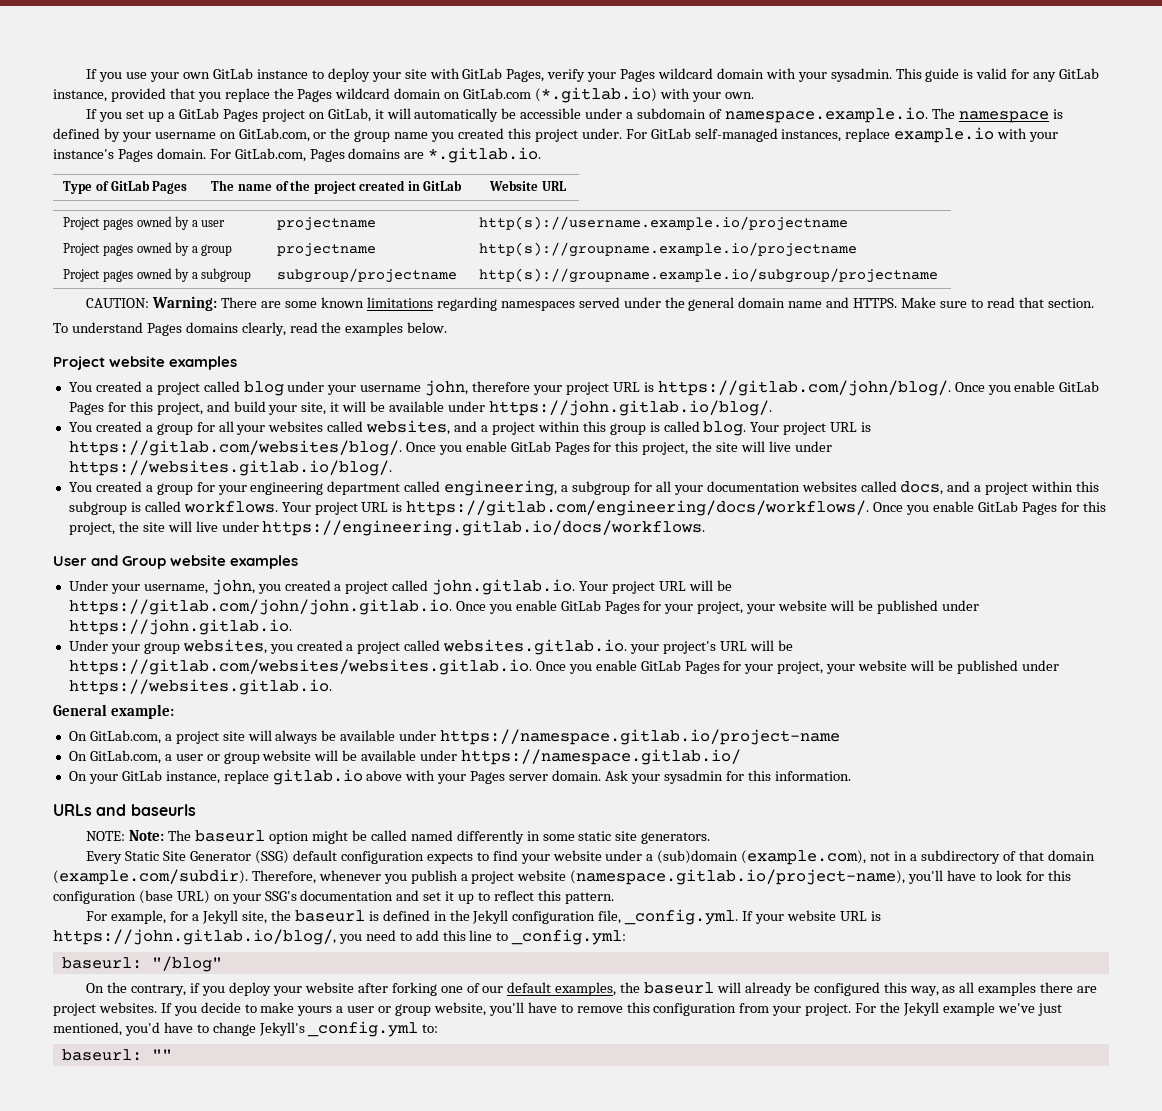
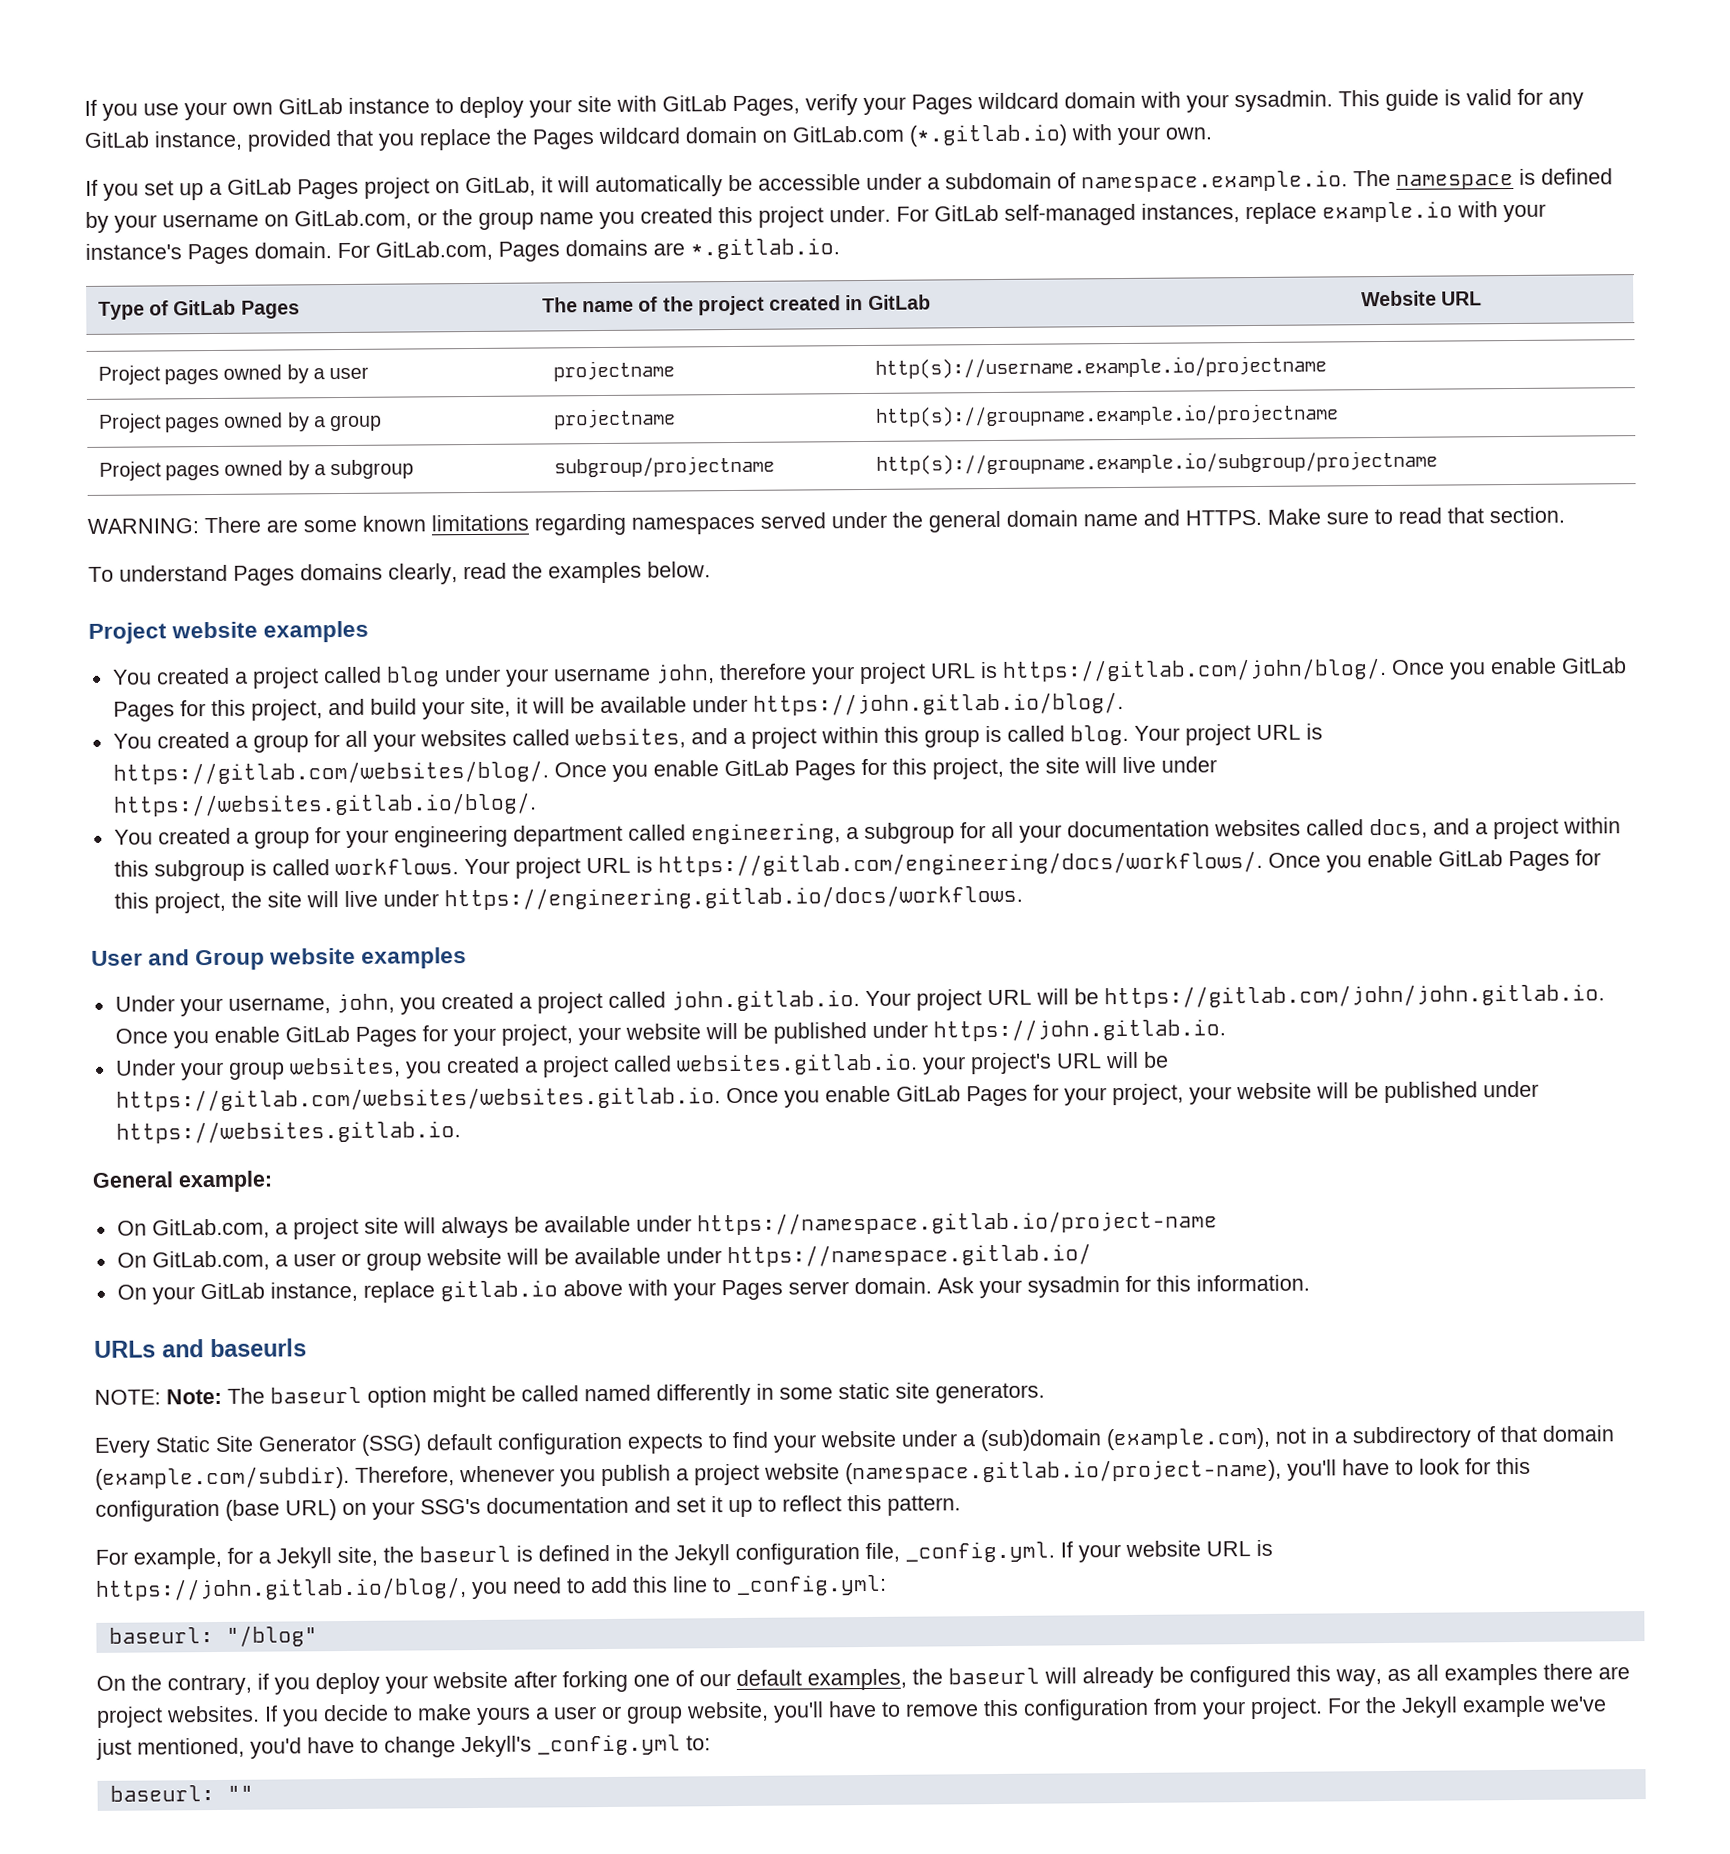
- CAUTION: Warning: There are some known limitations regarding namespaces served under the general domain name and HTTPS.
+ WARNING: There are some known limitations regarding namespaces served under the general domain name and HTTPS.

